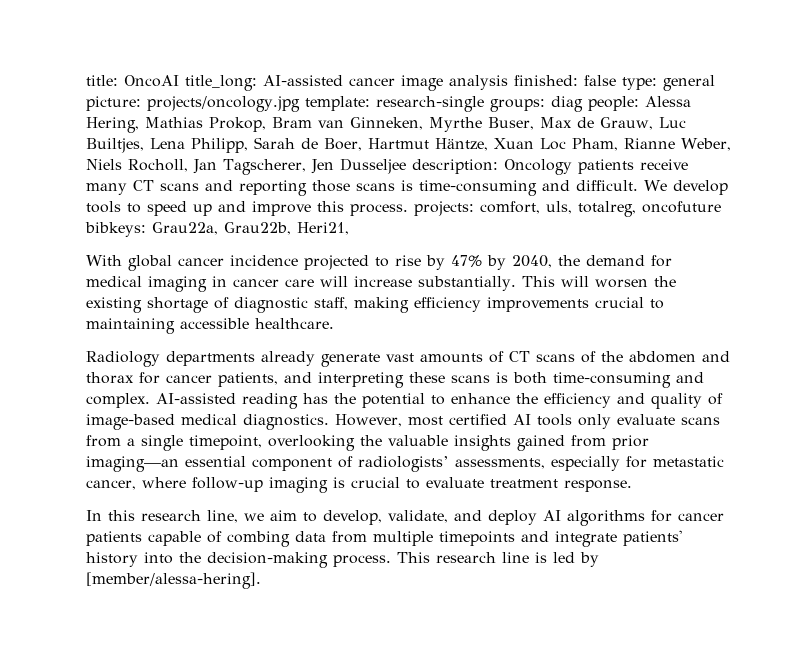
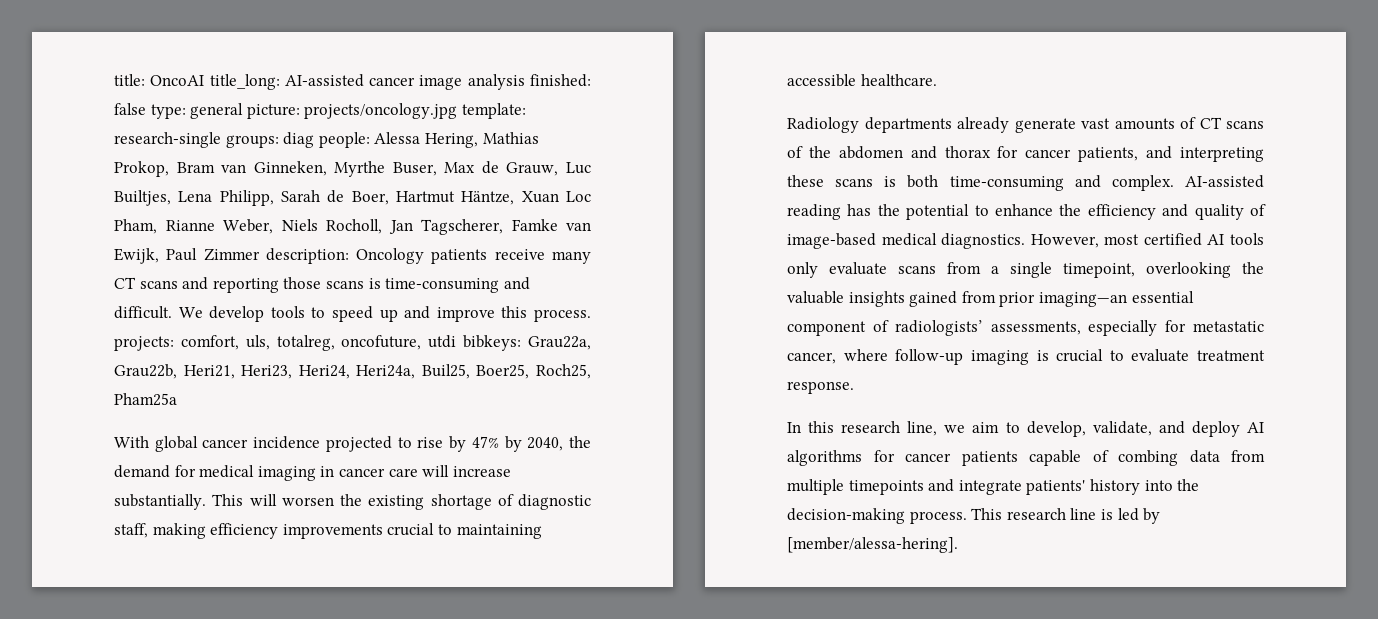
- Alessa Hering, Mathias Prokop, Bram van Ginneken, Myrthe Buser, Max de Grauw, Luc Builtjes, Lena Philipp, Sarah de Boer, Hartmut Häntze, Xuan Loc Pham, Rianne Weber, Niels Rocholl, Jan Tagscherer, Jen Dusseljee description:
+ Alessa Hering, Mathias Prokop, Bram van Ginneken, Myrthe Buser, Max de Grauw, Luc Builtjes, Lena Philipp, Sarah de Boer, Hartmut Häntze, Xuan Loc Pham, Rianne Weber, Niels Rocholl, Jan Tagscherer, Famke van Ewijk, Paul Zimmer description:
- We develop tools to speed up and improve this process. projects: comfort, uls, totalreg, oncofuture bibkeys: Grau22a, Grau22b, Heri21,
+ We develop tools to speed up and improve this process. projects: comfort, uls, totalreg, oncofuture, utdi bibkeys: Grau22a, Grau22b, Heri21, Heri23, Heri24, Heri24a, Buil25, Boer25, Roch25, Pham25a

